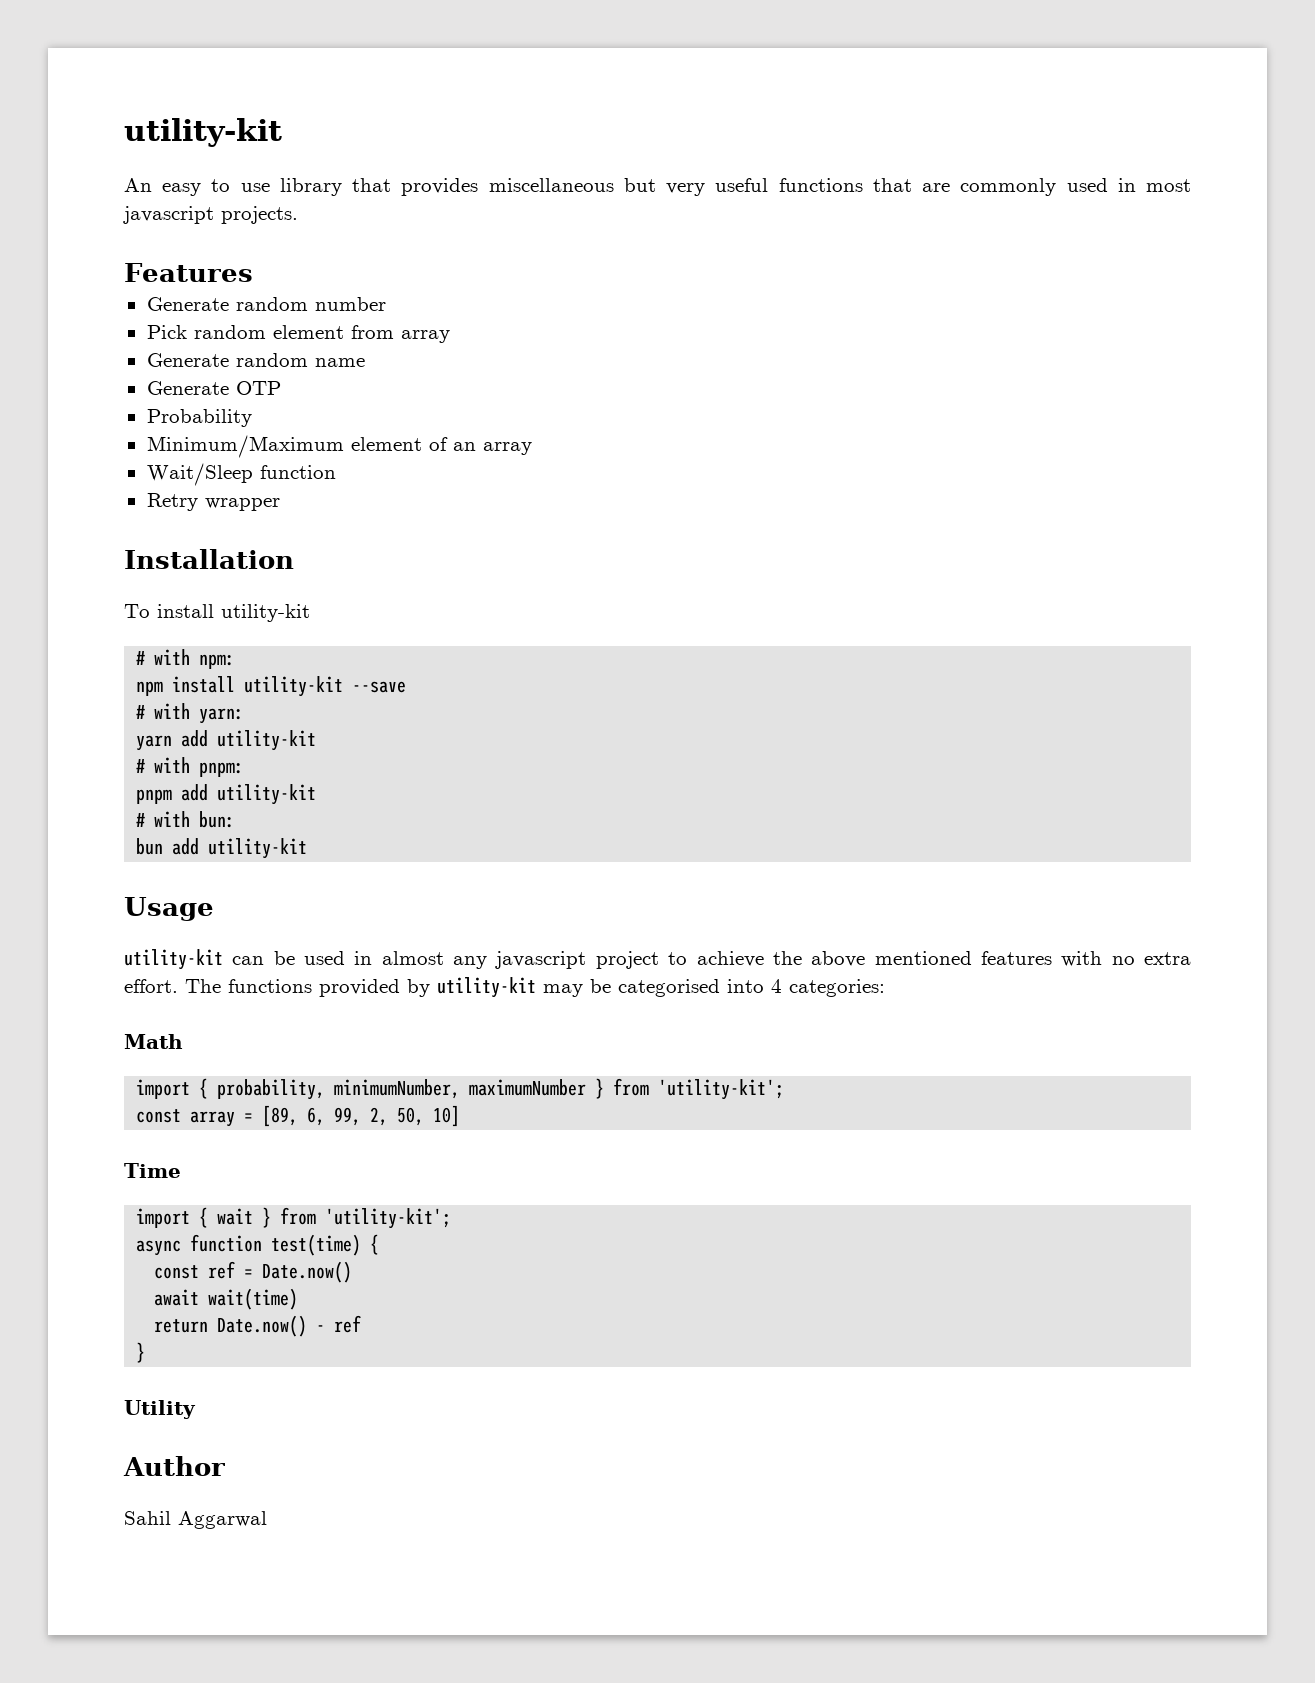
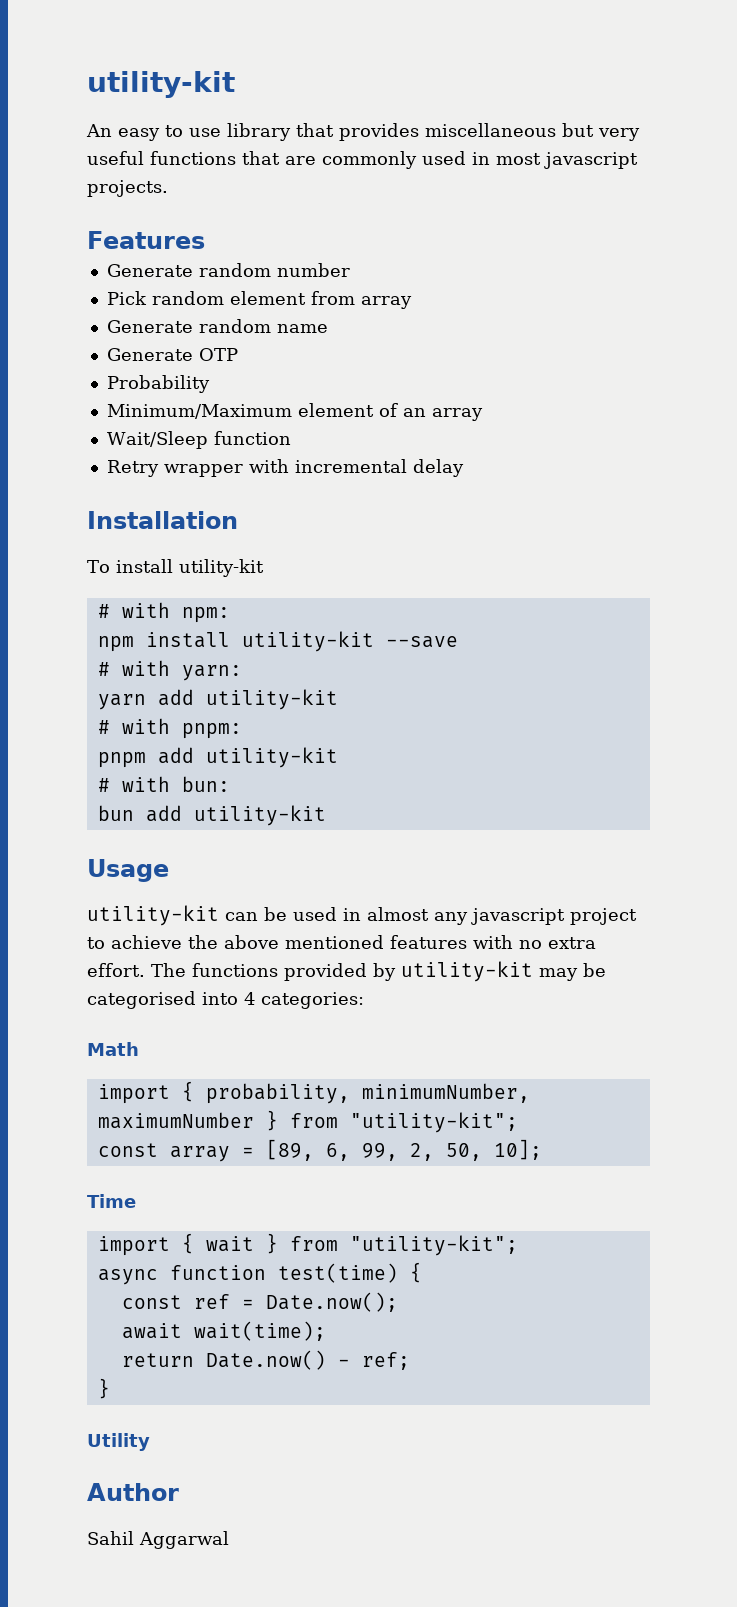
- Retry wrapper
+ Retry wrapper with incremental delay
- import { probability, minimumNumber, maximumNumber } from 'utility-kit';
+ import { probability, minimumNumber, maximumNumber } from "utility-kit";
- const array = [89, 6, 99, 2, 50, 10]
+ const array = [89, 6, 99, 2, 50, 10];
- import { wait } from 'utility-kit';
+ import { wait } from "utility-kit";
- const ref = Date.now()
+ const ref = Date.now();
- await wait(time)
+ await wait(time);
- return Date.now() - ref
+ return Date.now() - ref;

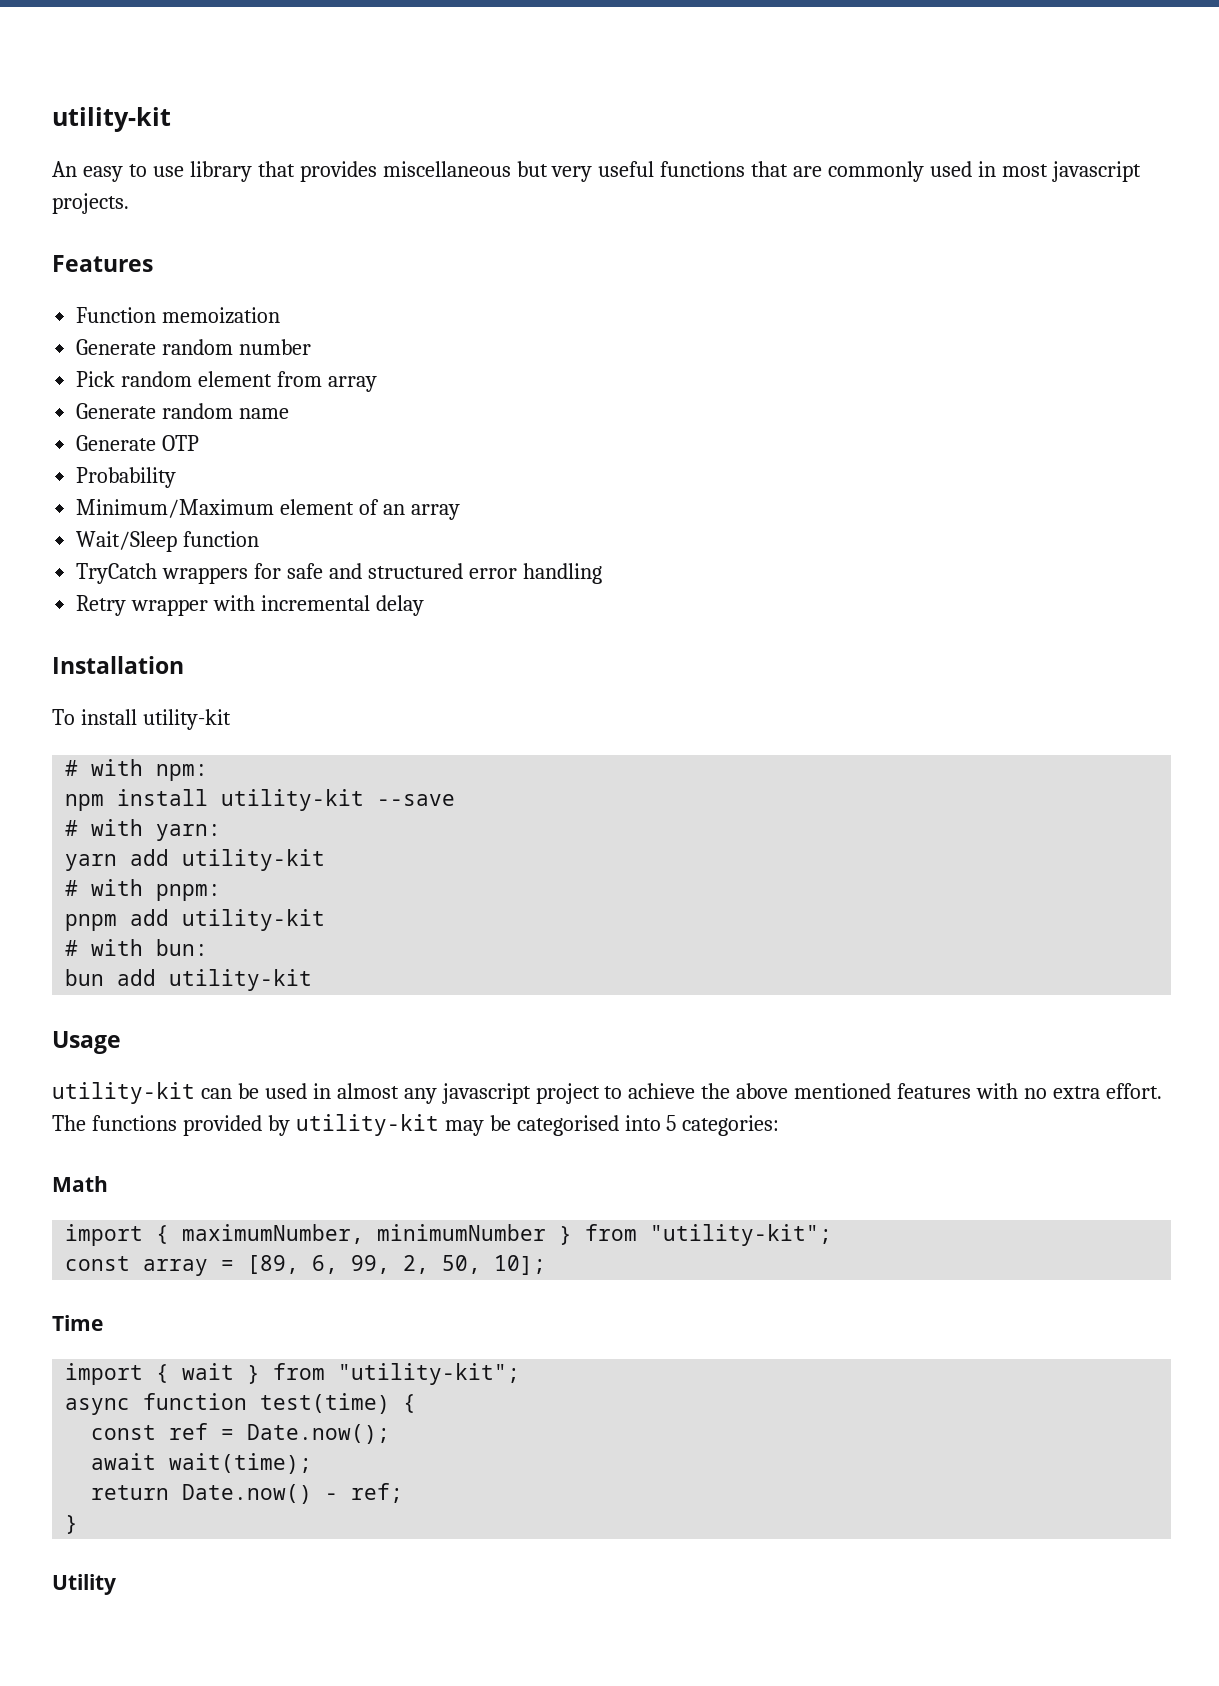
+ Function memoization
+ TryCatch wrappers for safe and structured error handling
- The functions provided by utility-kit may be categorised into 4 categories:
+ The functions provided by utility-kit may be categorised into 5 categories:
- import { probability, minimumNumber, maximumNumber } from "utility-kit";
+ import { maximumNumber, minimumNumber } from "utility-kit";
- Author
- Sahil Aggarwal

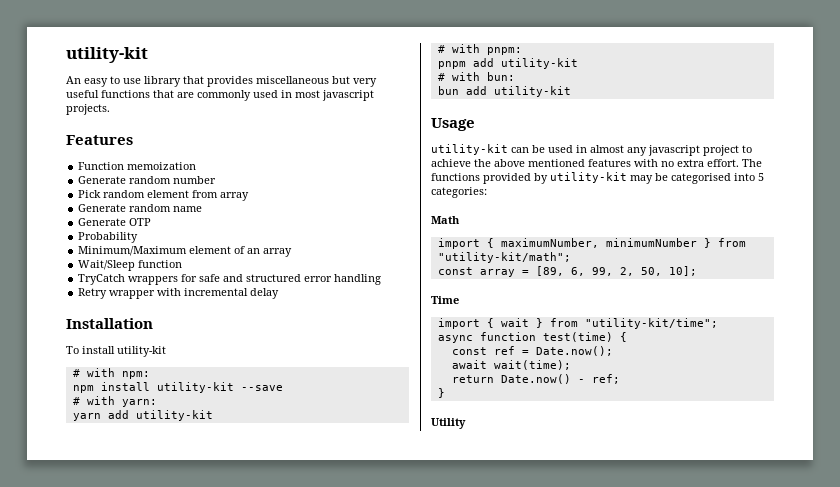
- import { maximumNumber, minimumNumber } from "utility-kit";
+ import { maximumNumber, minimumNumber } from "utility-kit/math";
- import { wait } from "utility-kit";
+ import { wait } from "utility-kit/time";

